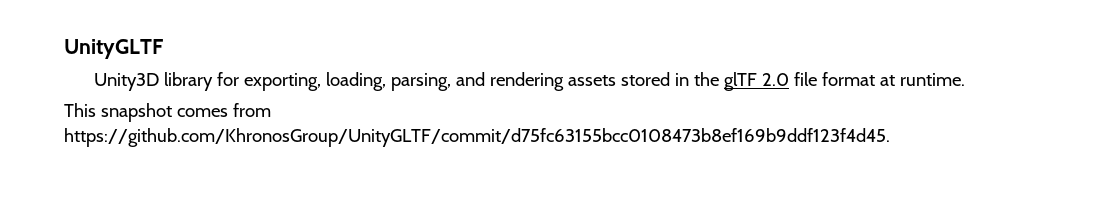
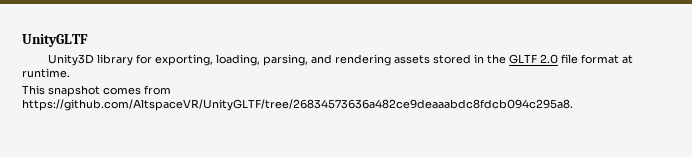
- Unity3D library for exporting, loading, parsing, and rendering assets stored in the glTF 2.0 file format at runtime.
+ Unity3D library for exporting, loading, parsing, and rendering assets stored in the GLTF 2.0 file format at runtime.
- This snapshot comes from https://github.com/KhronosGroup/UnityGLTF/commit/d75fc63155bcc0108473b8ef169b9ddf123f4d45.
+ This snapshot comes from https://github.com/AltspaceVR/UnityGLTF/tree/26834573636a482ce9deaaabdc8fdcb094c295a8.

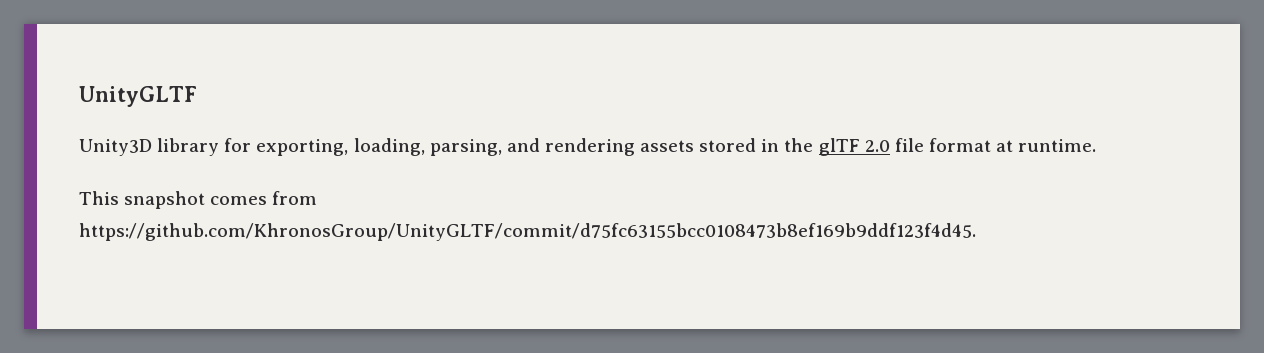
- Unity3D library for exporting, loading, parsing, and rendering assets stored in the GLTF 2.0 file format at runtime.
+ Unity3D library for exporting, loading, parsing, and rendering assets stored in the glTF 2.0 file format at runtime.
- This snapshot comes from https://github.com/AltspaceVR/UnityGLTF/tree/26834573636a482ce9deaaabdc8fdcb094c295a8.
+ This snapshot comes from https://github.com/KhronosGroup/UnityGLTF/commit/d75fc63155bcc0108473b8ef169b9ddf123f4d45.

